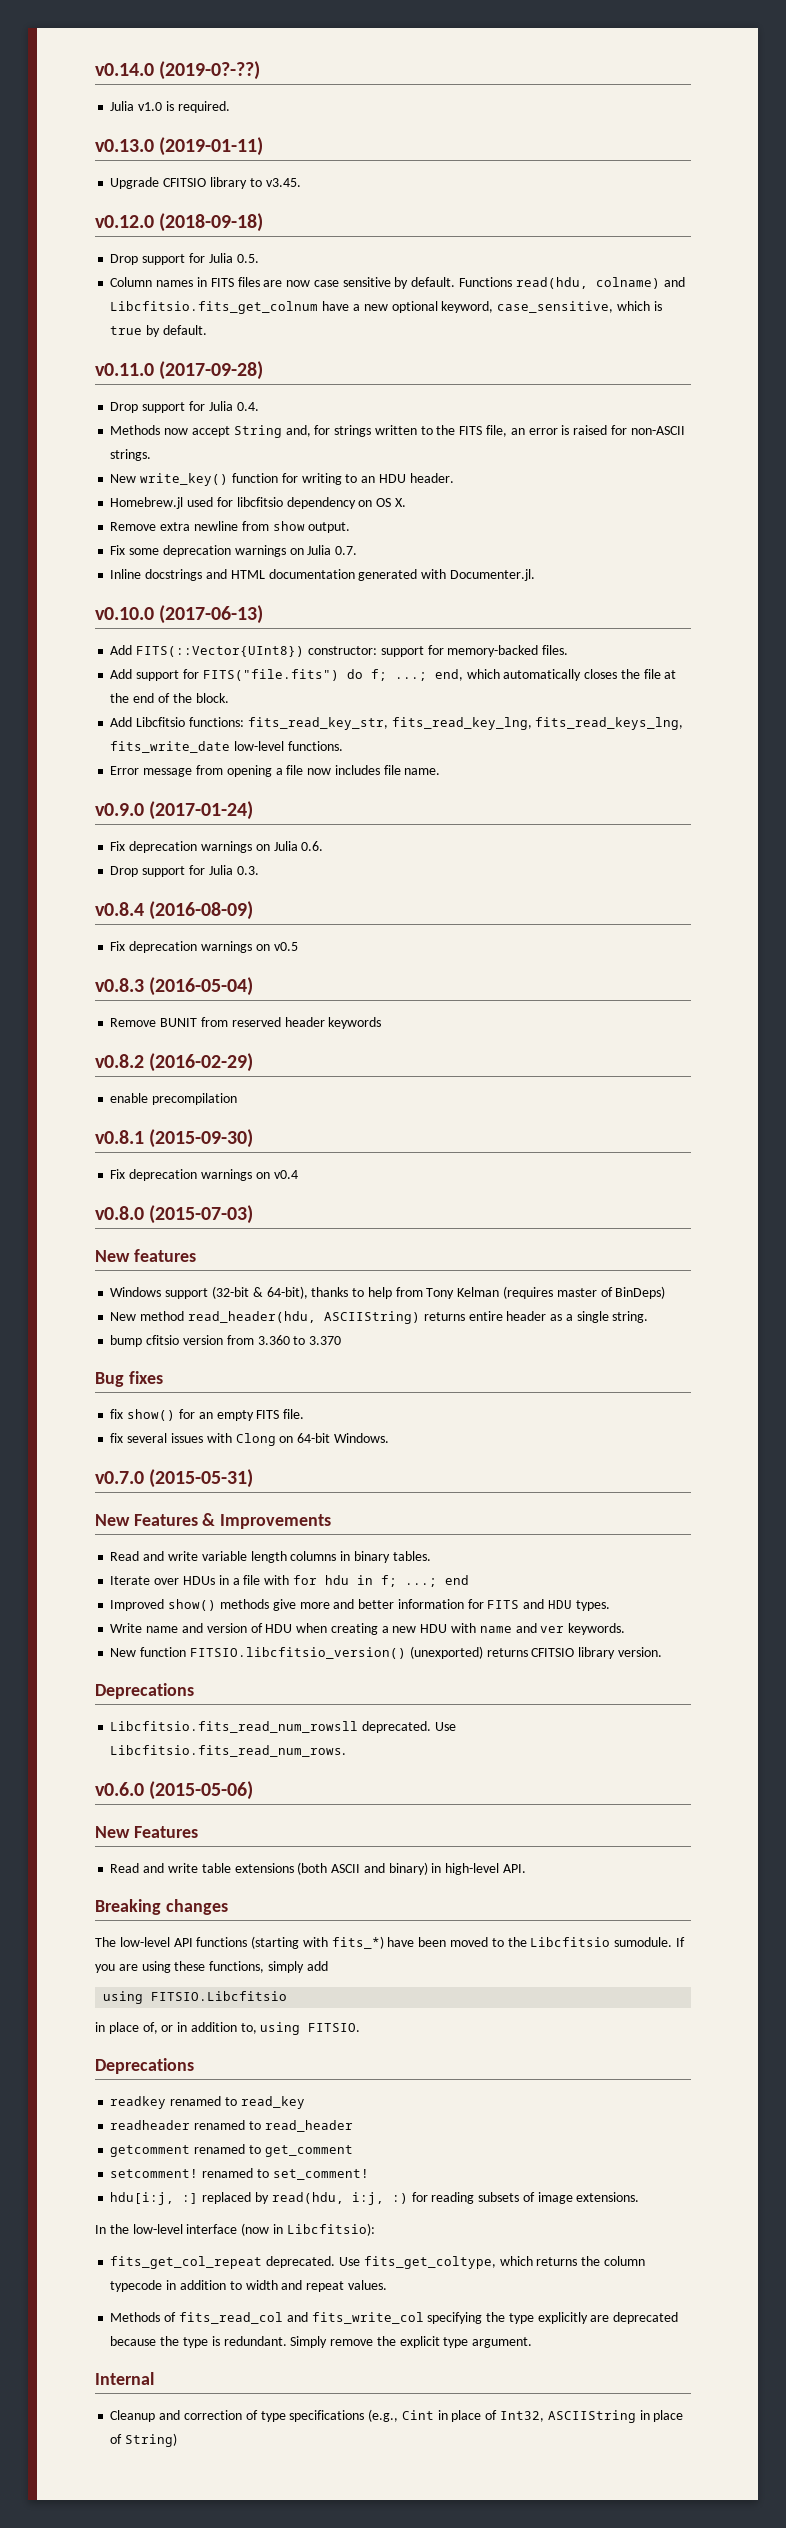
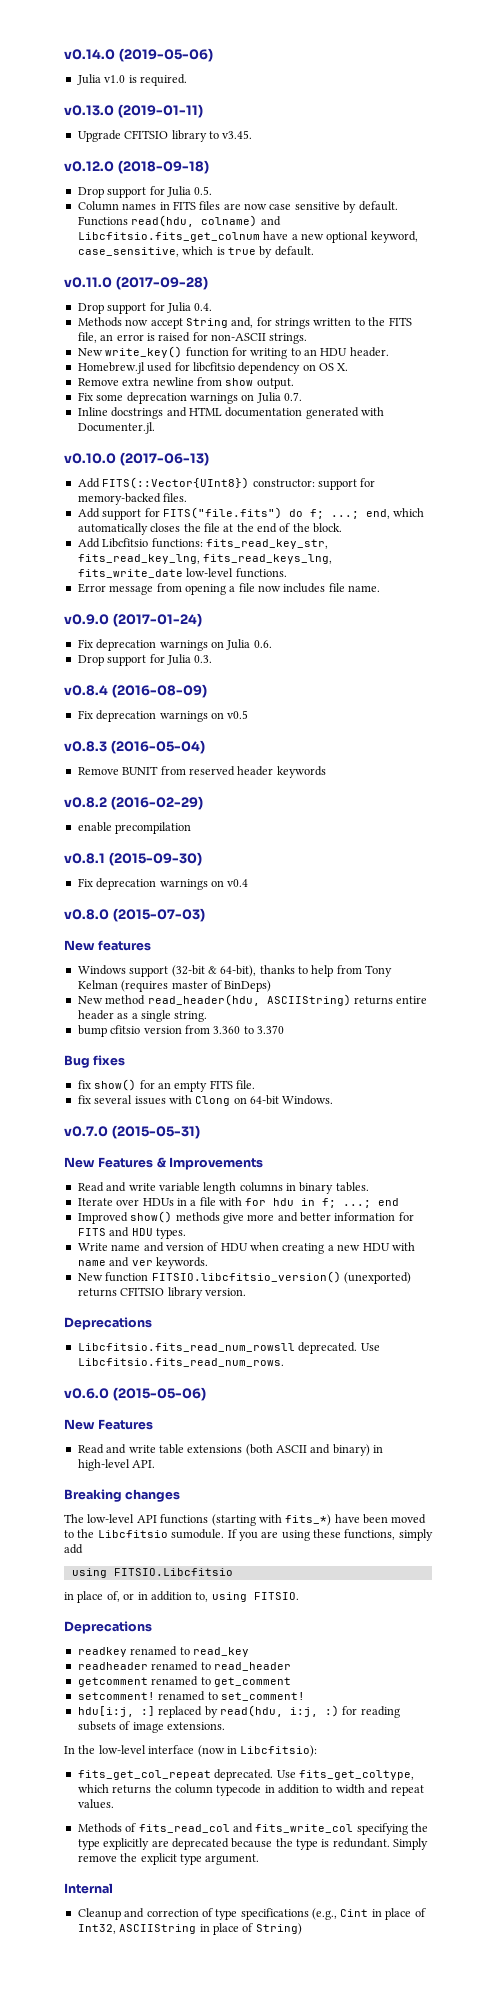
- v0.14.0 (2019-0?-??)
+ v0.14.0 (2019-05-06)

